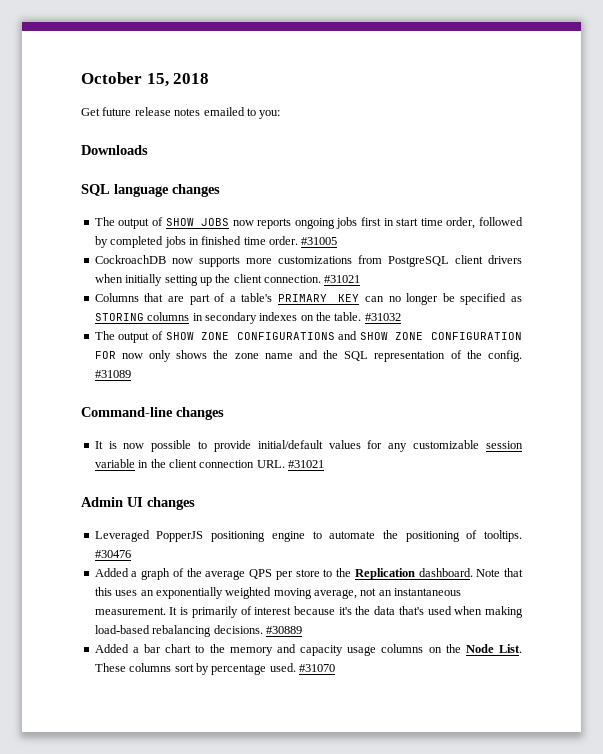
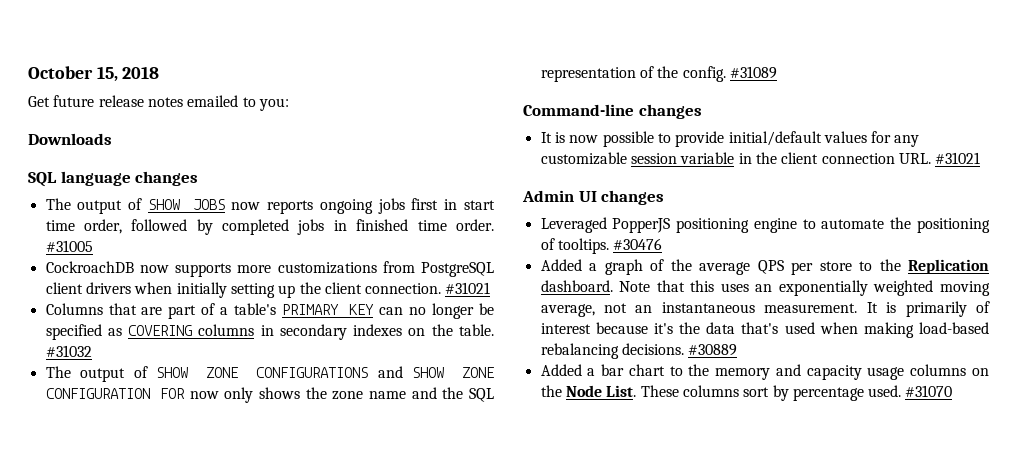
- Columns that are part of a table's PRIMARY KEY can no longer be specified as STORING columns in secondary indexes on the table.
+ Columns that are part of a table's PRIMARY KEY can no longer be specified as COVERING columns in secondary indexes on the table.

